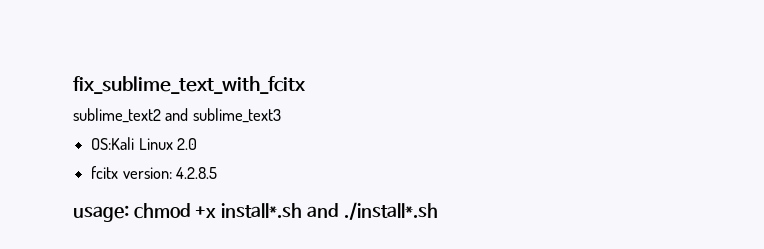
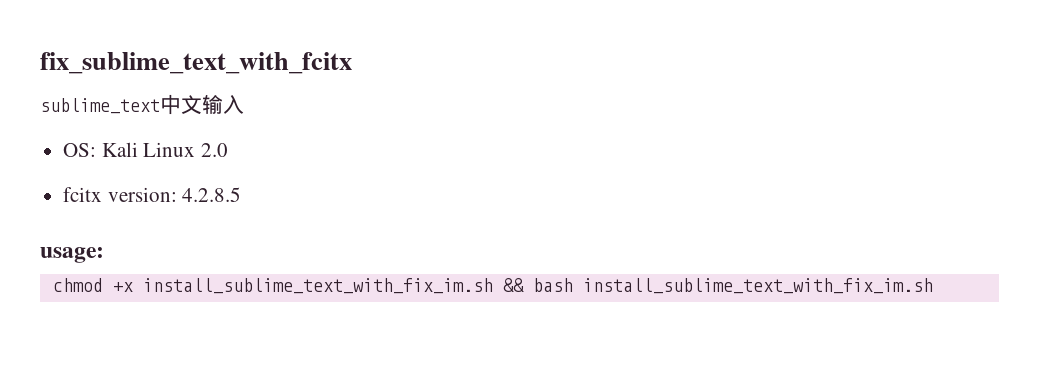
- sublime_text2 and sublime_text3
- OS:Kali Linux 2.0
+ sublime_text中文输入
+ OS: Kali Linux 2.0
- usage: chmod +x install*.sh and ./install*.sh
+ usage:
+ chmod +x install_sublime_text_with_fix_im.sh && bash install_sublime_text_with_fix_im.sh

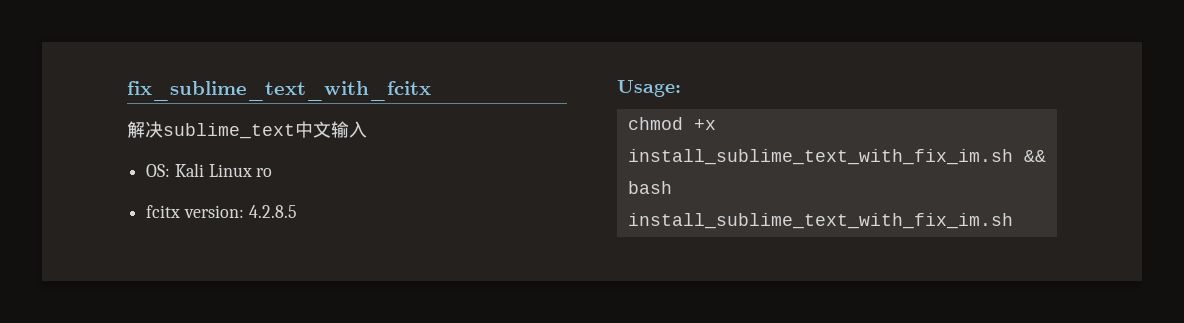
- sublime_text中文输入
+ 解决sublime_text中文输入
- OS: Kali Linux 2.0
+ OS: Kali Linux ro
- usage:
+ Usage:

